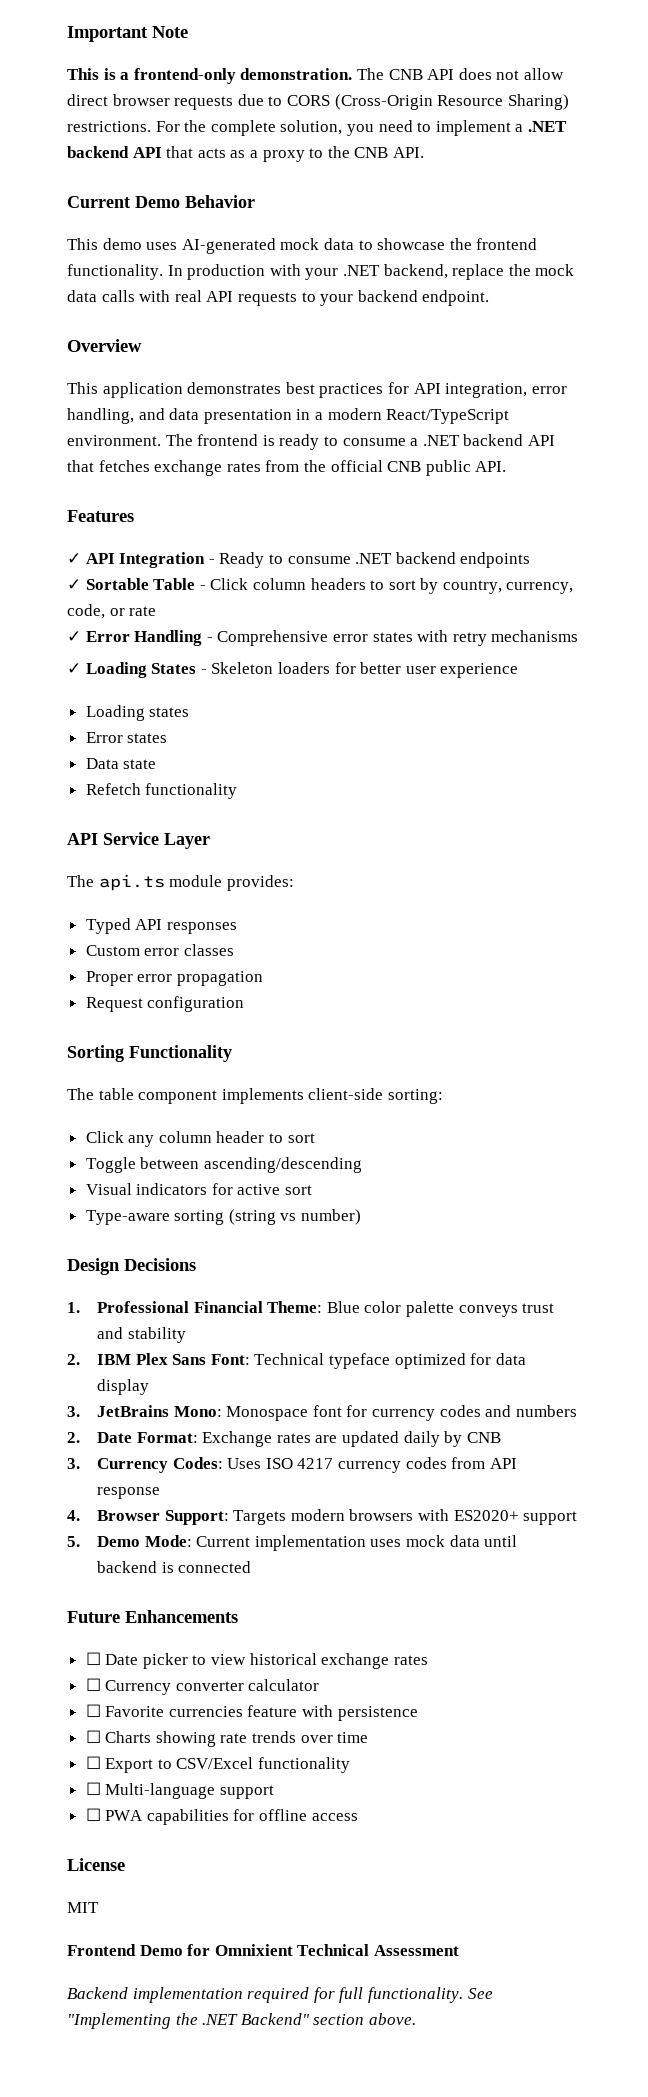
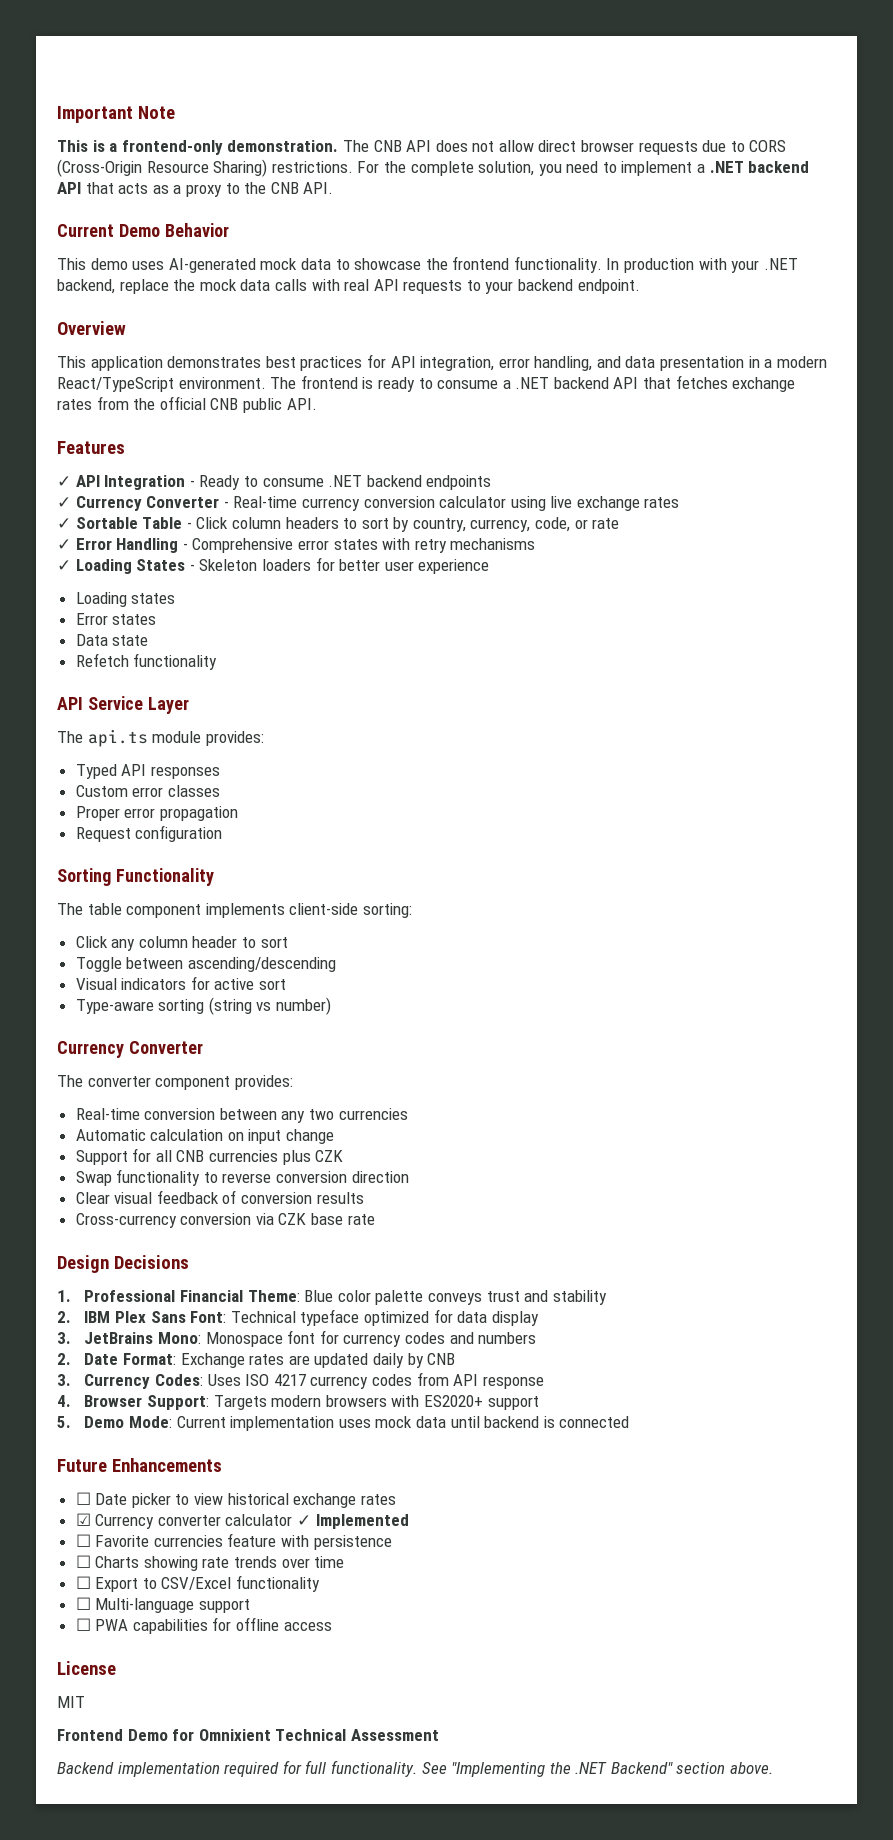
+ ✓ Currency Converter - Real-time currency conversion calculator using live exchange rates
  Type-aware sorting (string vs number)
+ Currency Converter
+ The converter component provides:
+ Real-time conversion between any two currencies
+ Automatic calculation on input change
+ Support for all CNB currencies plus CZK
+ Swap functionality to reverse conversion direction
+ Clear visual feedback of conversion results
+ Cross-currency conversion via CZK base rate
- ☐ Currency converter calculator
+ ☑ Currency converter calculator ✓ Implemented

